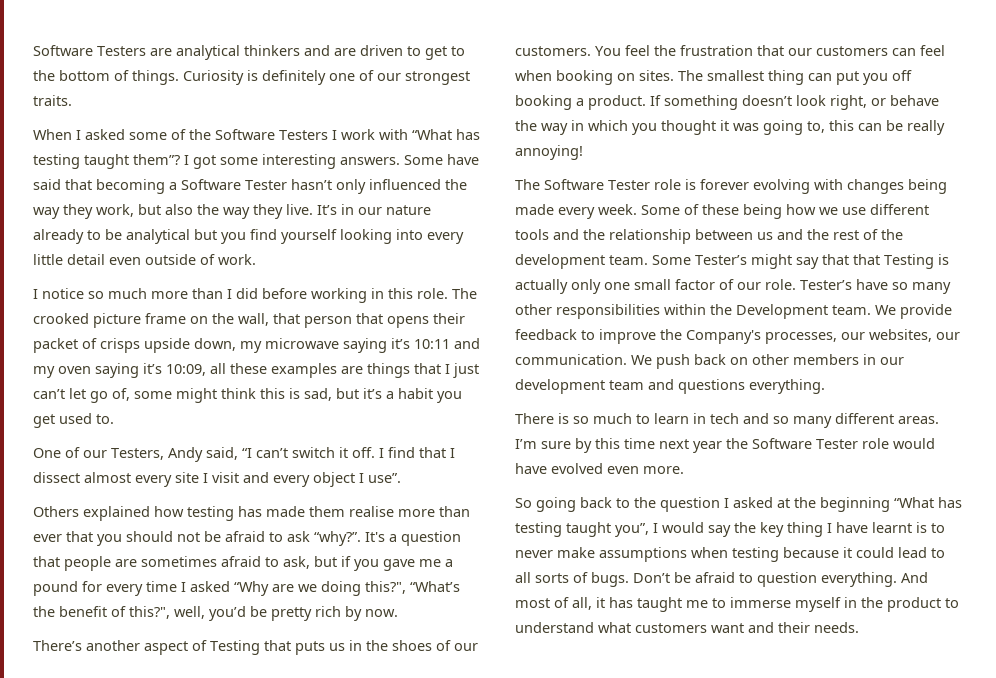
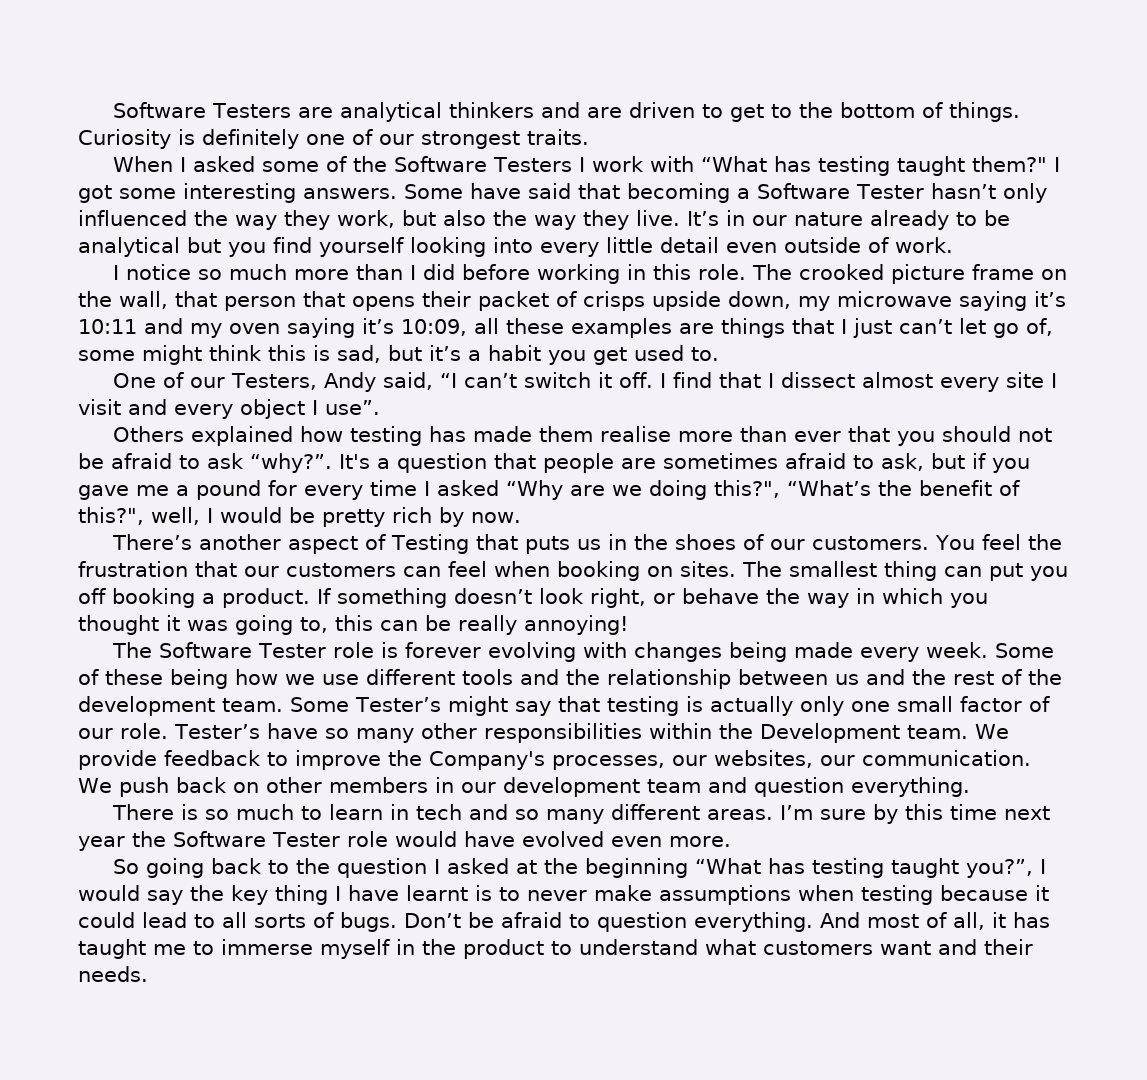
- When I asked some of the Software Testers I work with “What has testing taught them”?
+ When I asked some of the Software Testers I work with “What has testing taught them?"
- It's a question that people are sometimes afraid to ask, but if you gave me a pound for every time I asked “Why are we doing this?", “What’s the benefit of this?", well, you’d be pretty rich by now.
+ It's a question that people are sometimes afraid to ask, but if you gave me a pound for every time I asked “Why are we doing this?", “What’s the benefit of this?", well, I would be pretty rich by now.
- Some Tester’s might say that that Testing is actually only one small factor of our role.
+ Some Tester’s might say that testing is actually only one small factor of our role.
- We push back on other members in our development team and questions everything.
+ We push back on other members in our development team and question everything.
- So going back to the question I asked at the beginning “What has testing taught you”, I would say the key thing I have learnt is to never make assumptions when testing because it could lead to all sorts of bugs.
+ So going back to the question I asked at the beginning “What has testing taught you?”, I would say the key thing I have learnt is to never make assumptions when testing because it could lead to all sorts of bugs.

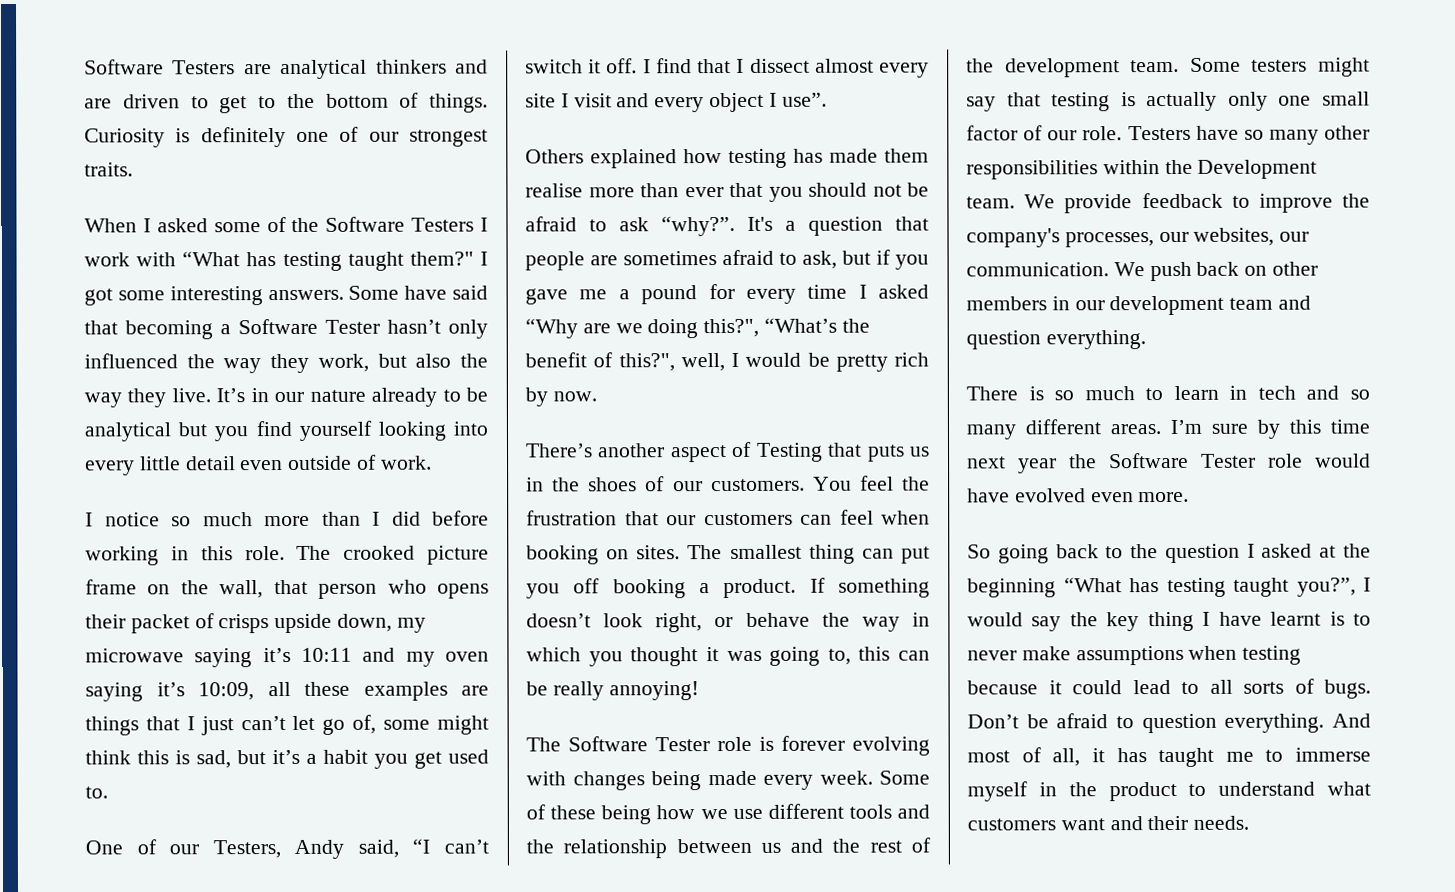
- The crooked picture frame on the wall, that person that opens their packet of crisps upside down, my microwave saying it’s 10:11 and my oven saying it’s 10:09, all these examples are things that I just can’t let go of, some might think this is sad, but it’s a habit you get used to.
+ The crooked picture frame on the wall, that person who opens their packet of crisps upside down, my microwave saying it’s 10:11 and my oven saying it’s 10:09, all these examples are things that I just can’t let go of, some might think this is sad, but it’s a habit you get used to.
- Some Tester’s might say that testing is actually only one small factor of our role.
+ Some testers might say that testing is actually only one small factor of our role.
- Tester’s have so many other responsibilities within the Development team.
+ Testers have so many other responsibilities within the Development team.
- We provide feedback to improve the Company's processes, our websites, our communication.
+ We provide feedback to improve the company's processes, our websites, our communication.

